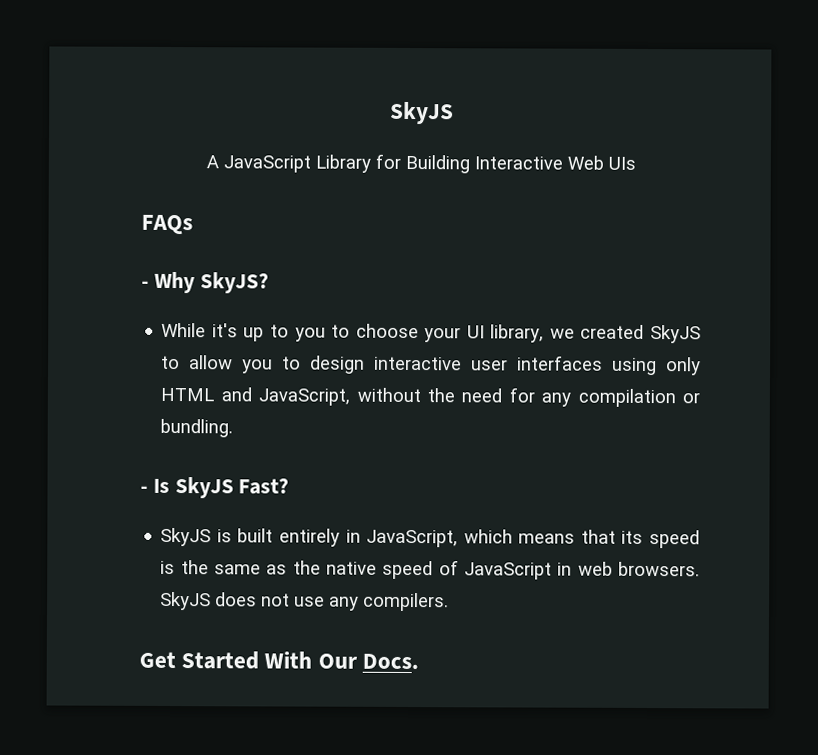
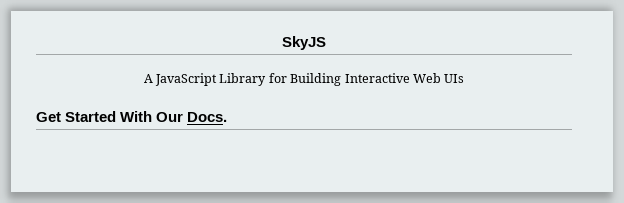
- FAQs
- - Why SkyJS?
- While it's up to you to choose your UI library, we created SkyJS to allow you to design interactive user interfaces using only HTML and JavaScript, without the need for any compilation or bundling.
- - Is SkyJS Fast?
- SkyJS is built entirely in JavaScript, which means that its speed is the same as the native speed of JavaScript in web browsers. SkyJS does not use any compilers.

